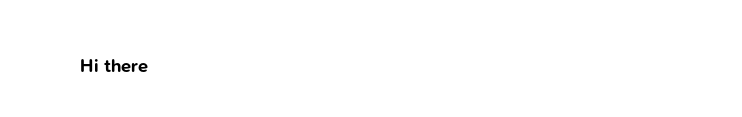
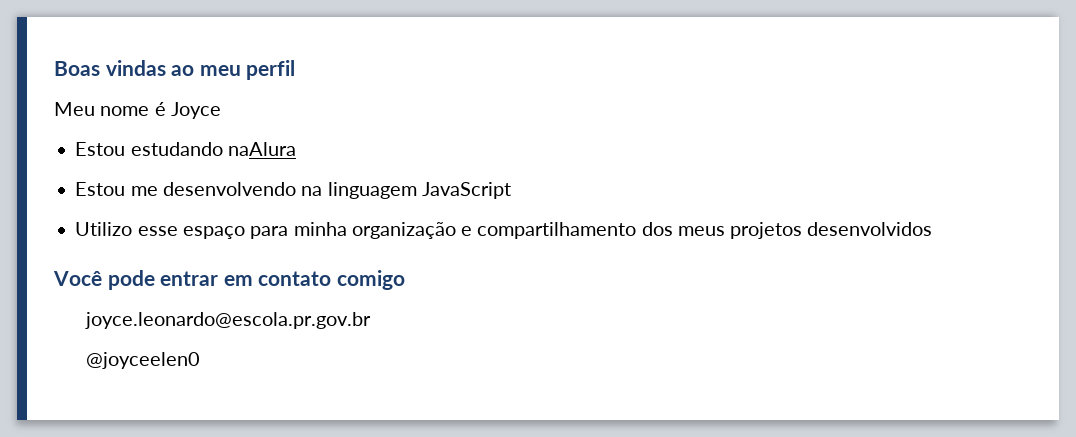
- Hi there
+ Boas vindas ao meu perfil
+ Meu nome é Joyce
+ Estou estudando naAlura
+ Estou me desenvolvendo na linguagem JavaScript
+ Utilizo esse espaço para minha organização e compartilhamento dos meus projetos desenvolvidos
+ Você pode entrar em contato comigo
+ joyce.leonardo@escola.pr.gov.br
+ @joyceelen0

